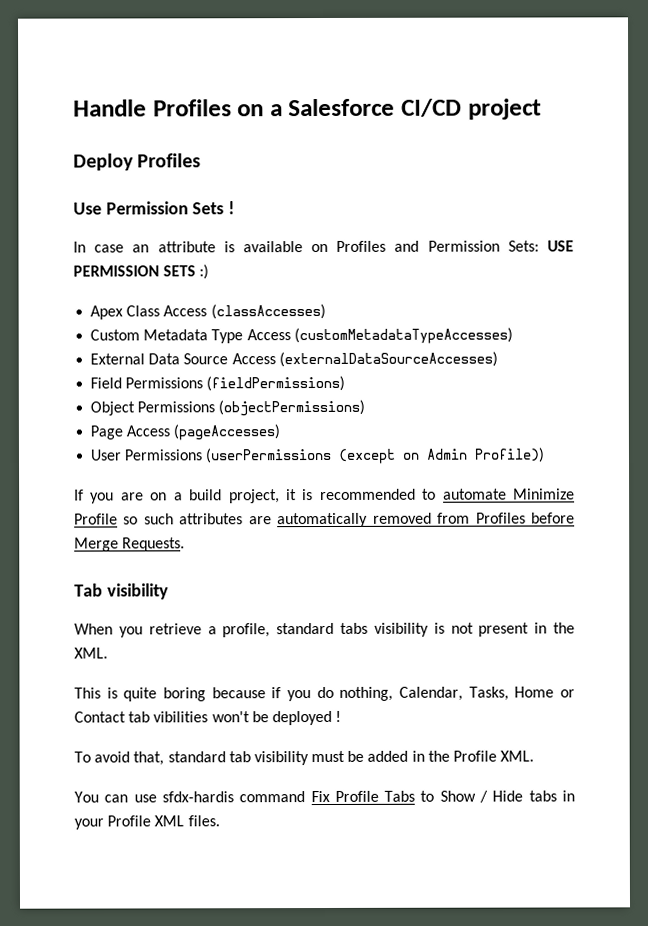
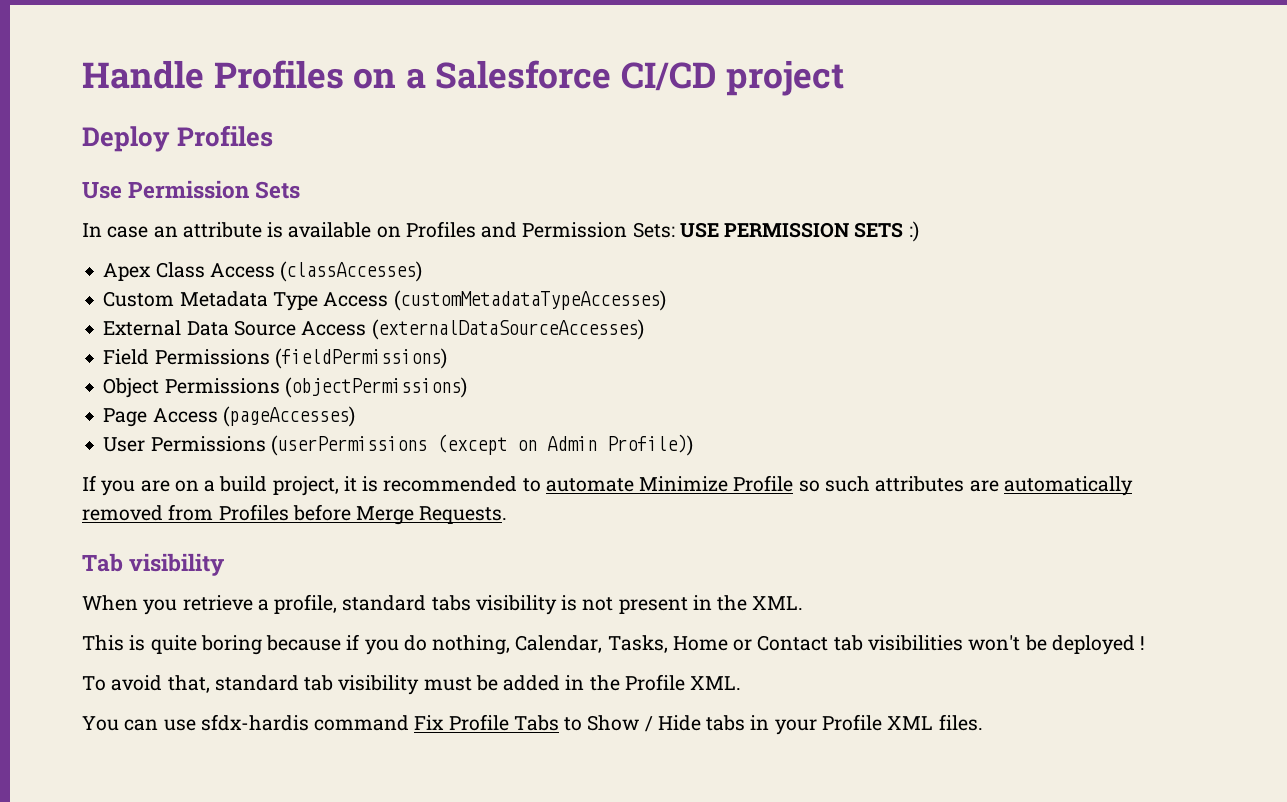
- Use Permission Sets !
+ Use Permission Sets
- This is quite boring because if you do nothing, Calendar, Tasks, Home or Contact tab vibilities won't be deployed !
+ This is quite boring because if you do nothing, Calendar, Tasks, Home or Contact tab visibilities won't be deployed !

